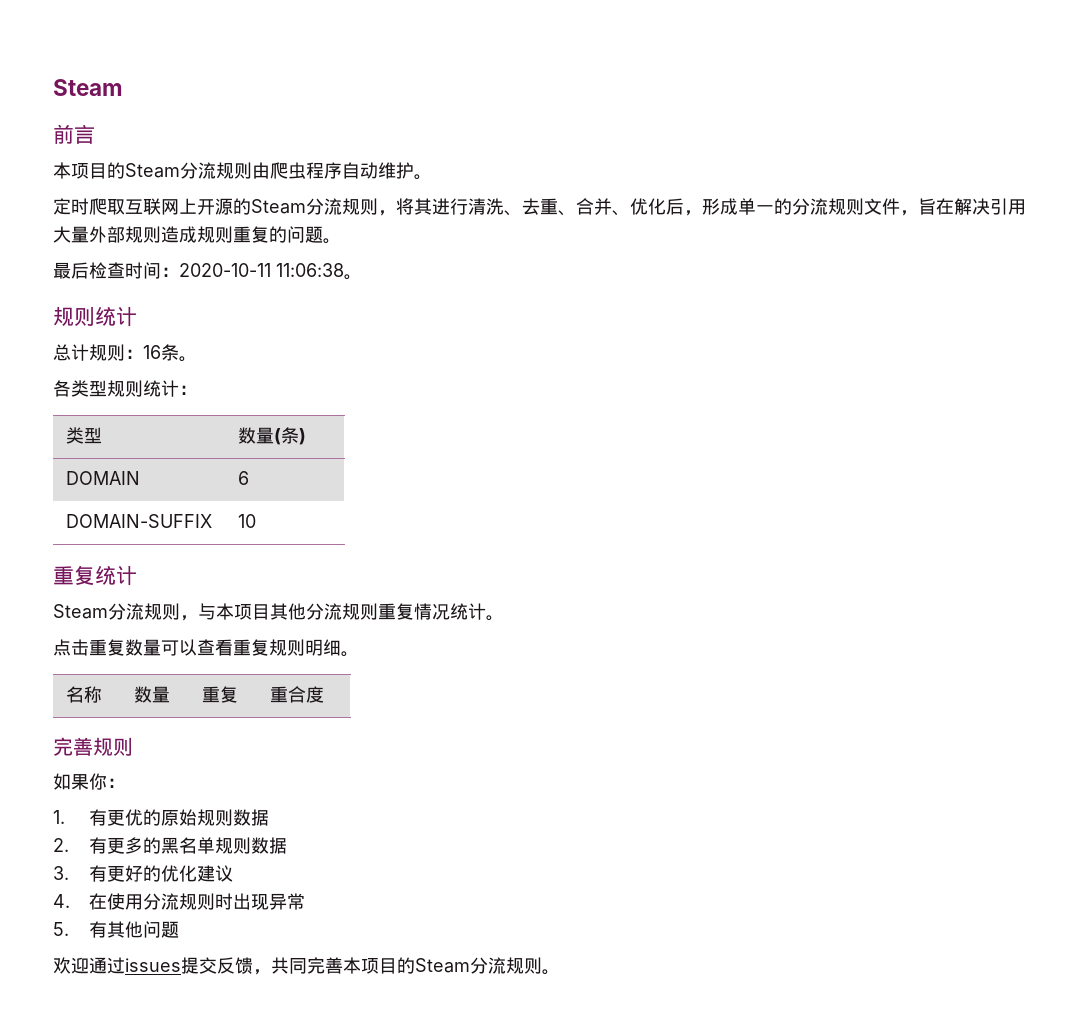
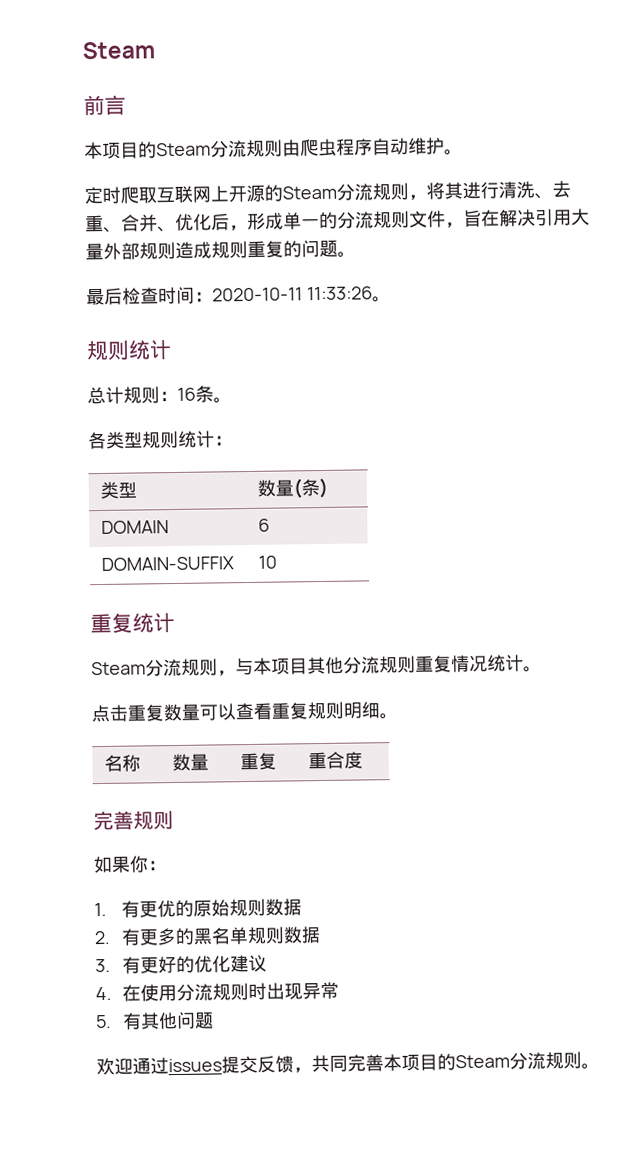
- 最后检查时间：2020-10-11 11:06:38。
+ 最后检查时间：2020-10-11 11:33:26。

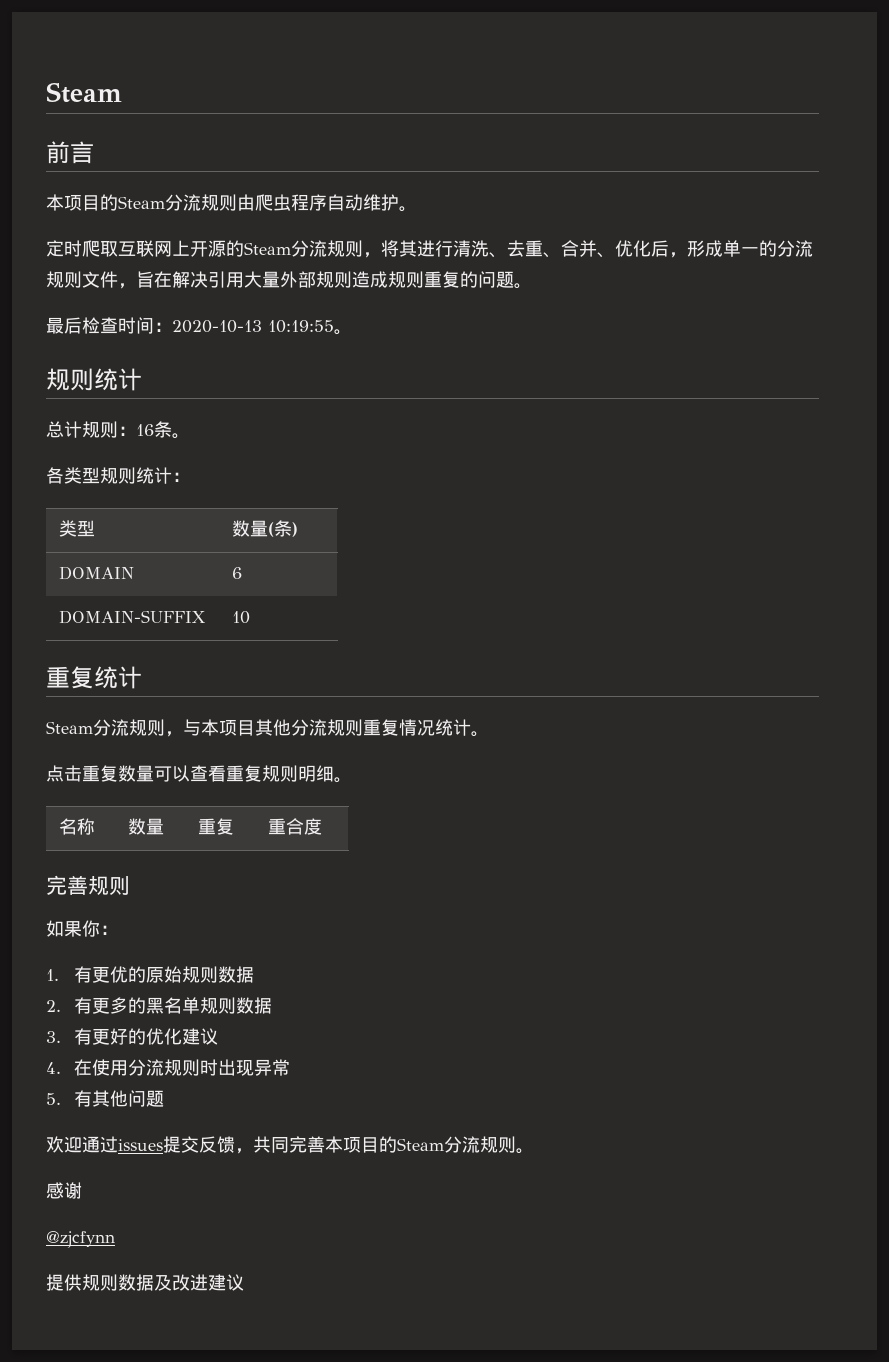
- 最后检查时间：2020-10-11 11:33:26。
+ 最后检查时间：2020-10-13 10:19:55。
+ 感谢
+ @zjcfynn
+ 提供规则数据及改进建议

